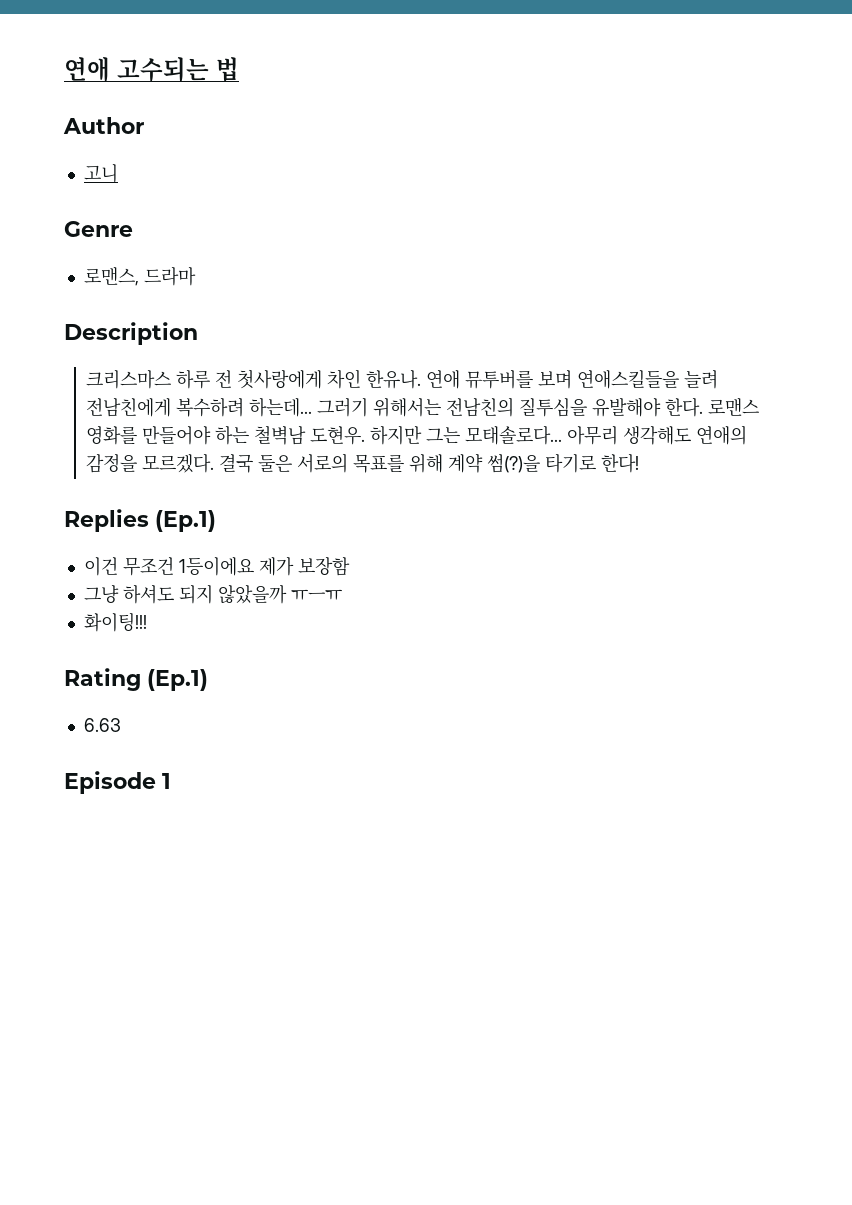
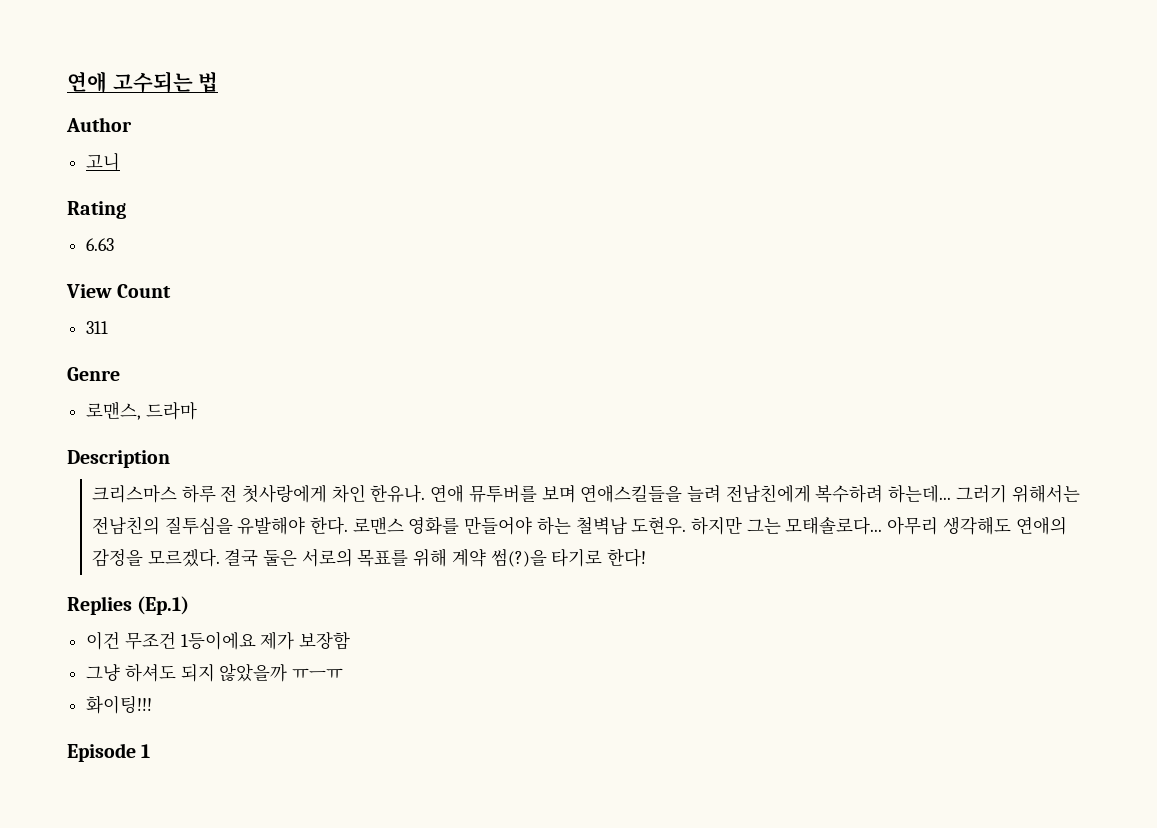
+ Rating
+ 6.63
+ View Count
+ 311
- Rating (Ep.1)
- 6.63

